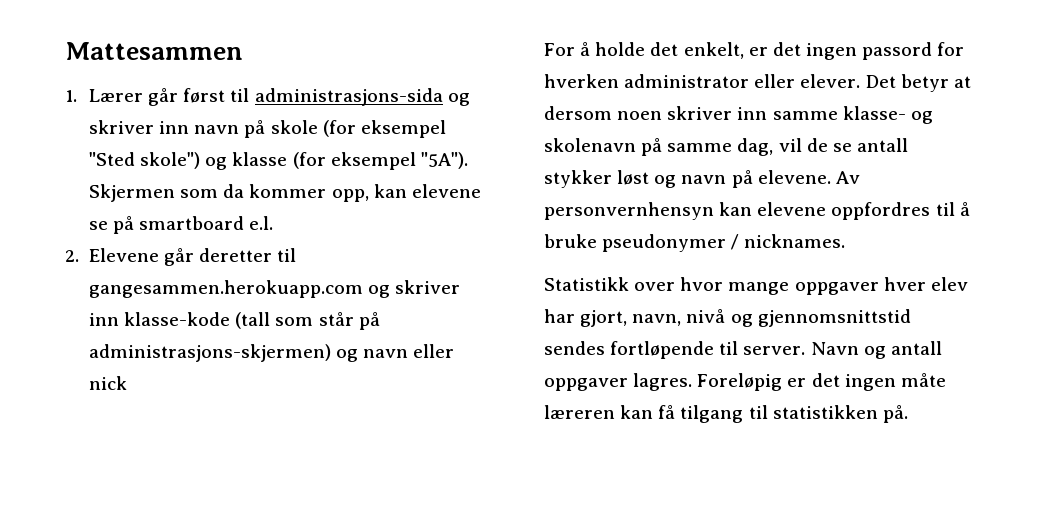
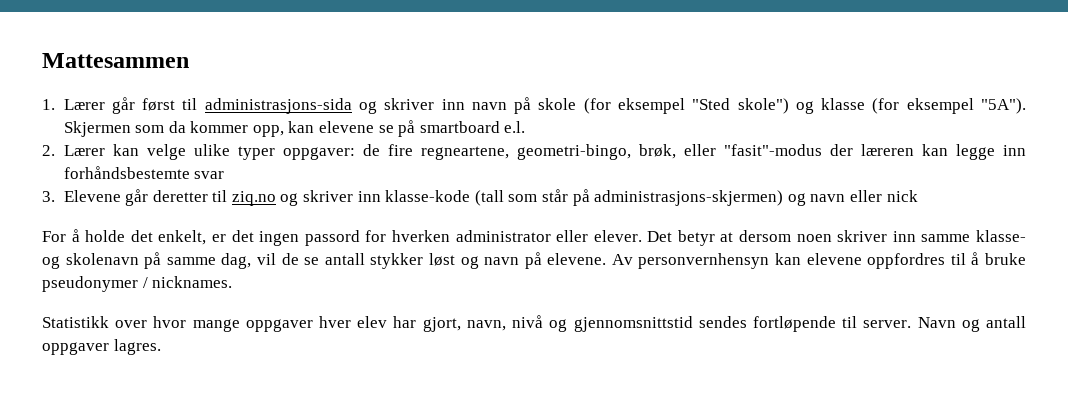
- 2. Elevene går deretter til gangesammen.herokuapp.com og skriver inn klasse-kode (tall som står på administrasjons-skjermen) og navn eller nick
+ 2. Lærer kan velge ulike typer oppgaver: de fire regneartene, geometri-bingo, brøk, eller "fasit"-modus der læreren kan legge inn forhåndsbestemte svar
+ 3. Elevene går deretter til ziq.no og skriver inn klasse-kode (tall som står på administrasjons-skjermen) og navn eller nick
- Foreløpig er det ingen måte læreren kan få tilgang til statistikken på.

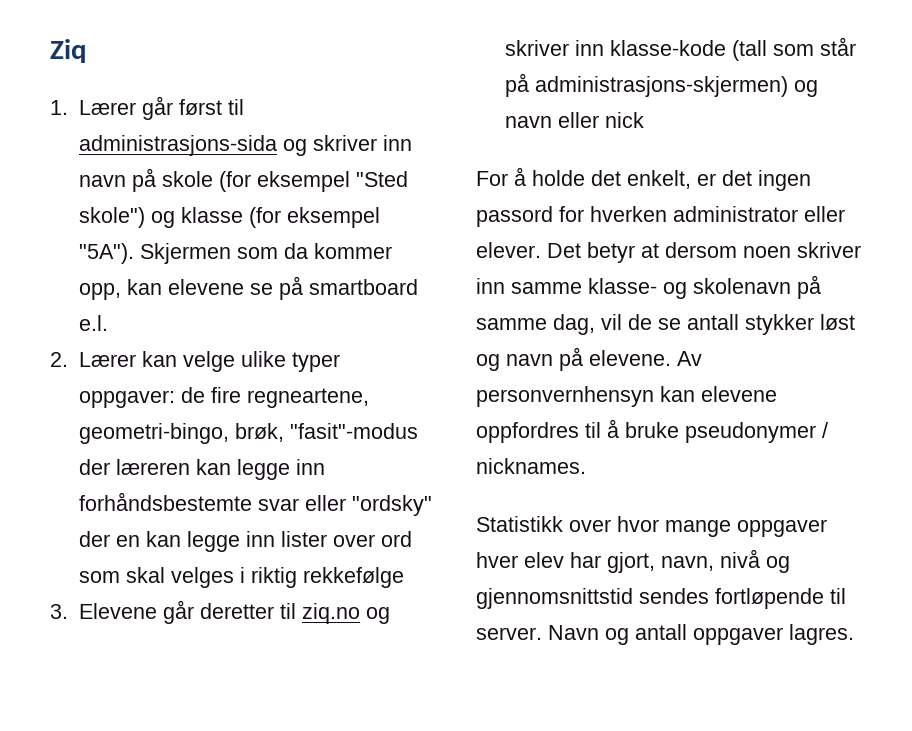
- Mattesammen
+ Ziq
- 2. Lærer kan velge ulike typer oppgaver: de fire regneartene, geometri-bingo, brøk, eller "fasit"-modus der læreren kan legge inn forhåndsbestemte svar
+ 2. Lærer kan velge ulike typer oppgaver: de fire regneartene, geometri-bingo, brøk, "fasit"-modus der læreren kan legge inn forhåndsbestemte svar eller "ordsky" der en kan legge inn lister over ord som skal velges i riktig rekkefølge

